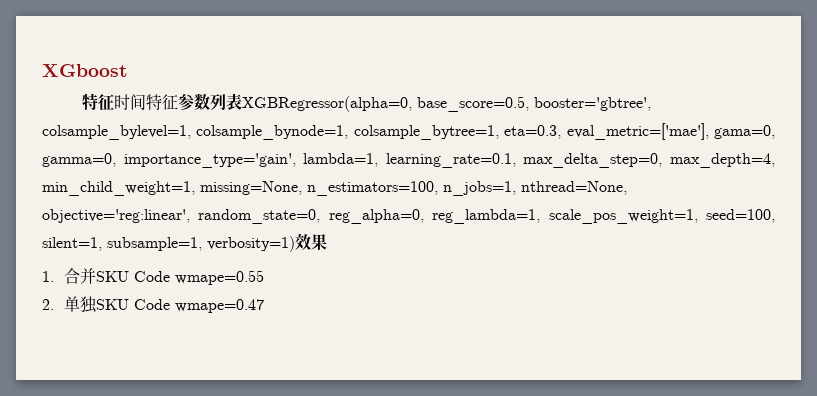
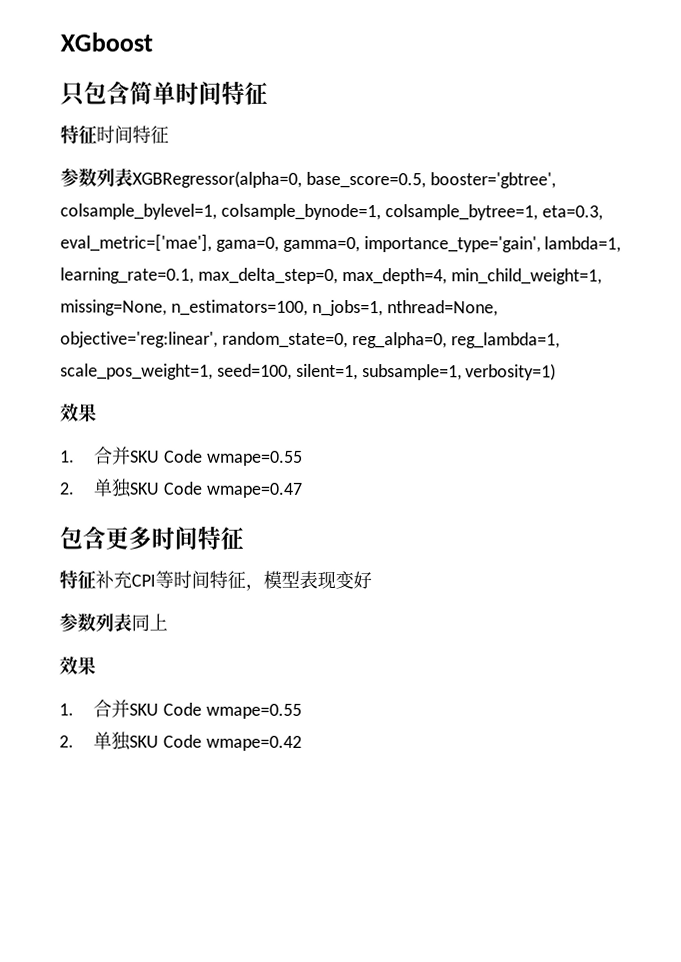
+ 只包含简单时间特征
- 特征时间特征参数列表XGBRegressor(alpha=0, base_score=0.5, booster='gbtree', colsample_bylevel=1, colsample_bynode=1, colsample_bytree=1, eta=0.3, eval_metric=['mae'], gama=0, gamma=0, importance_type='gain', lambda=1, learning_rate=0.1, max_delta_step=0, max_depth=4, min_child_weight=1, missing=None, n_estimators=100, n_jobs=1, nthread=None, objective='reg:linear', random_state=0, reg_alpha=0, reg_lambda=1, scale_pos_weight=1, seed=100, silent=1, subsample=1, verbosity=1)效果
+ 特征时间特征
+ 参数列表XGBRegressor(alpha=0, base_score=0.5, booster='gbtree', colsample_bylevel=1, colsample_bynode=1, colsample_bytree=1, eta=0.3, eval_metric=['mae'], gama=0, gamma=0, importance_type='gain', lambda=1, learning_rate=0.1, max_delta_step=0, max_depth=4, min_child_weight=1, missing=None, n_estimators=100, n_jobs=1, nthread=None, objective='reg:linear', random_state=0, reg_alpha=0, reg_lambda=1, scale_pos_weight=1, seed=100, silent=1, subsample=1, verbosity=1)
+ 效果
+ 包含更多时间特征
+ 特征补充CPI等时间特征，模型表现变好
+ 参数列表同上
+ 效果
+ 1.合并SKU Code wmape=0.55
+ 2.单独SKU Code wmape=0.42

